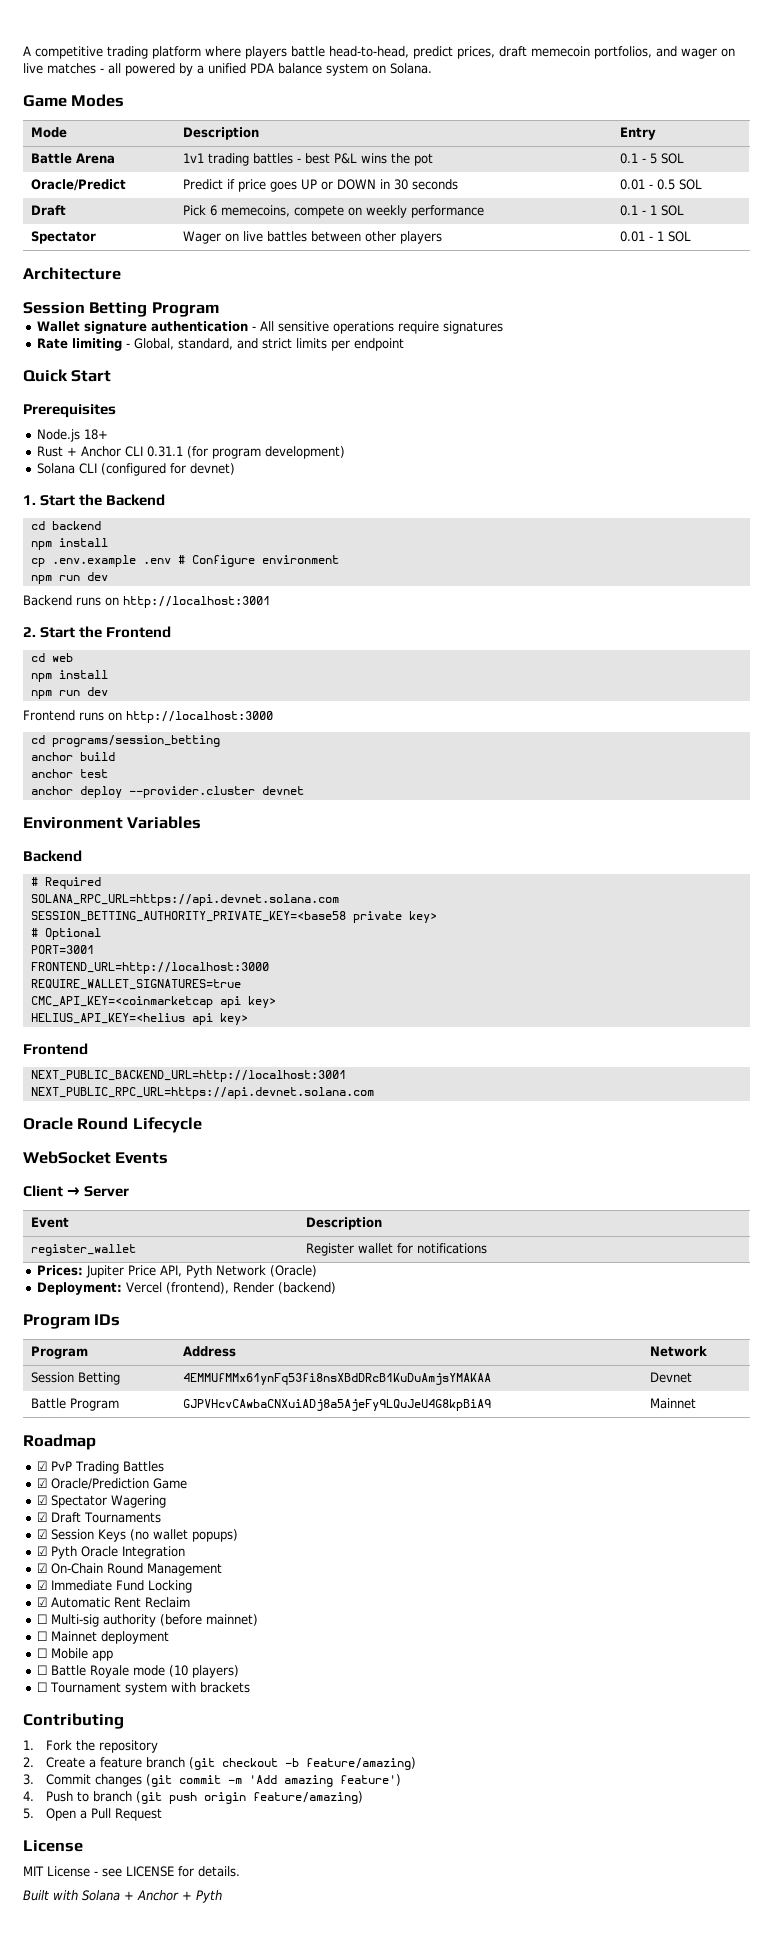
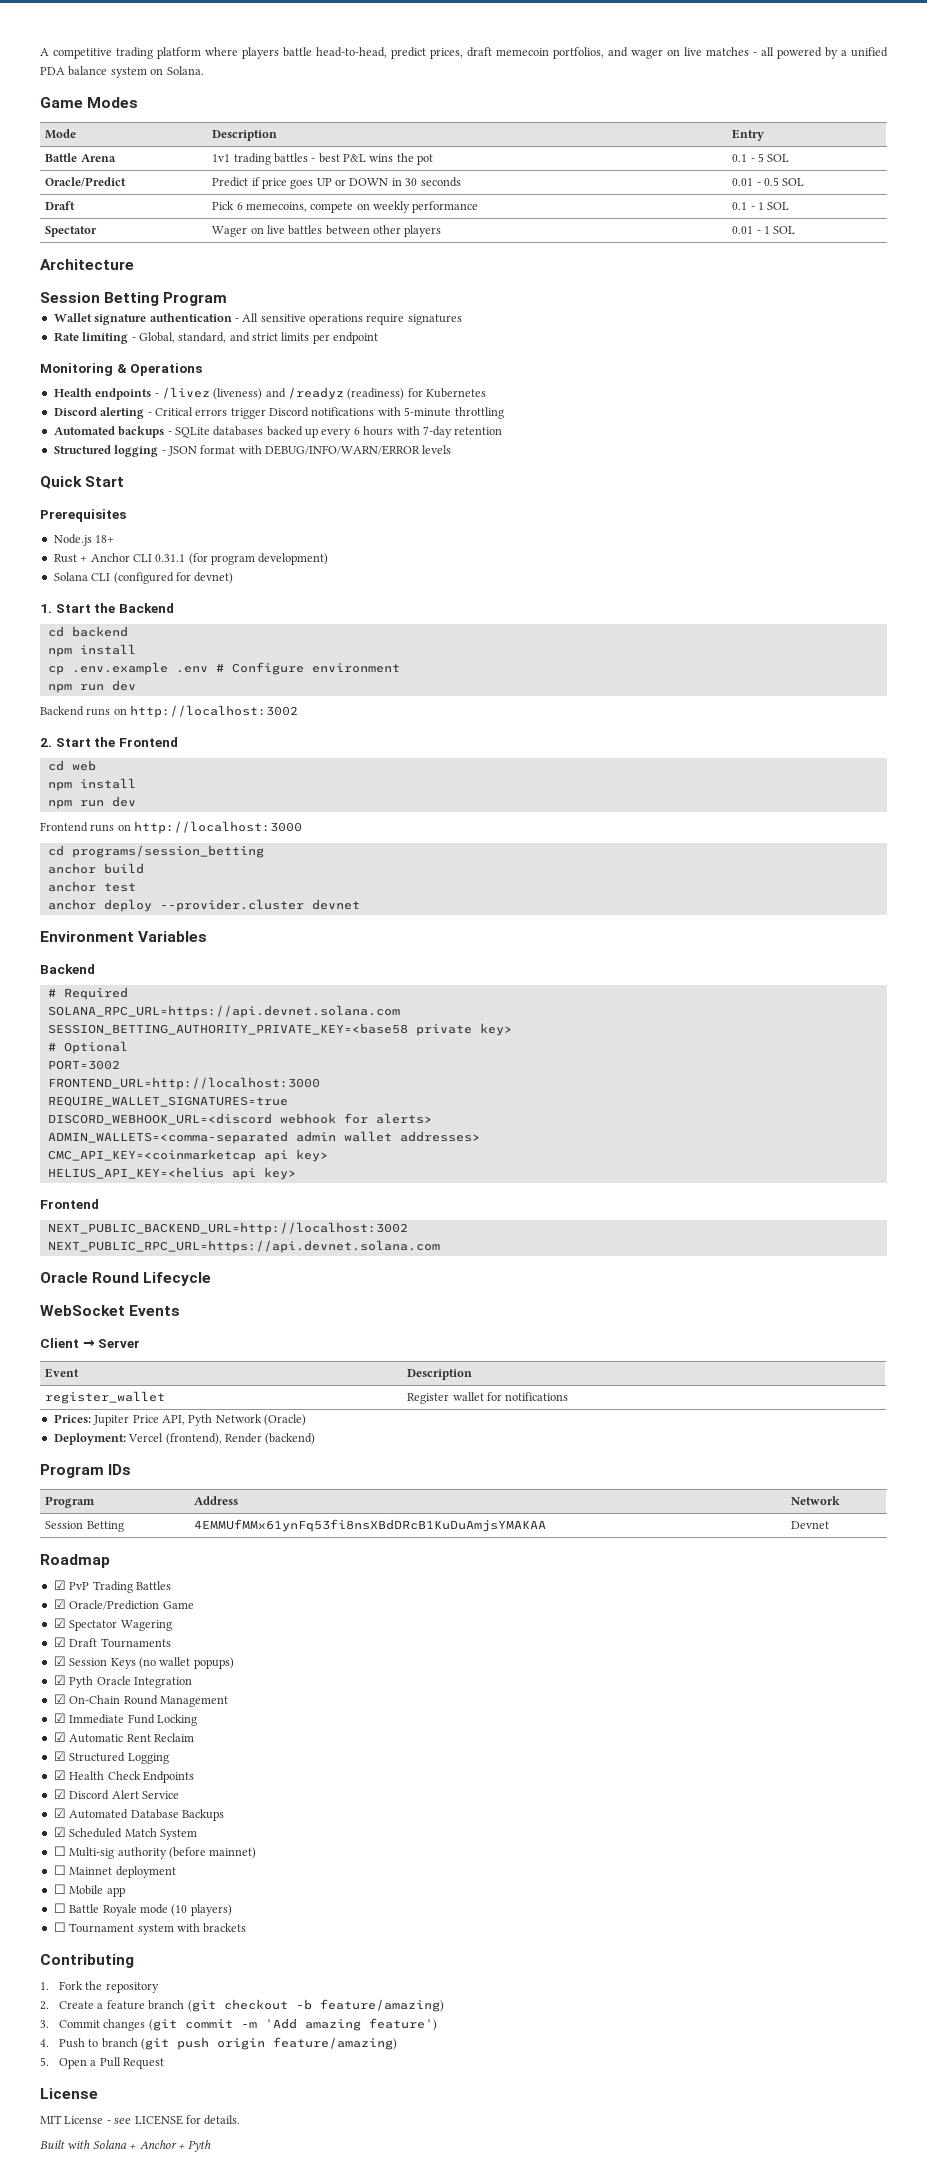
+ Monitoring & Operations
+ Health endpoints - /livez (liveness) and /readyz (readiness) for Kubernetes
+ Discord alerting - Critical errors trigger Discord notifications with 5-minute throttling
+ Automated backups - SQLite databases backed up every 6 hours with 7-day retention
+ Structured logging - JSON format with DEBUG/INFO/WARN/ERROR levels
- Backend runs on http://localhost:3001
+ Backend runs on http://localhost:3002
- PORT=3001
+ PORT=3002
+ DISCORD_WEBHOOK_URL=<discord webhook for alerts>
+ ADMIN_WALLETS=<comma-separated admin wallet addresses>
- NEXT_PUBLIC_BACKEND_URL=http://localhost:3001
+ NEXT_PUBLIC_BACKEND_URL=http://localhost:3002
- Battle Program | GJPVHcvCAwbaCNXuiADj8a5AjeFy9LQuJeU4G8kpBiA9 | Mainnet
+ ☑ Structured Logging
+ ☑ Health Check Endpoints
+ ☑ Discord Alert Service
+ ☑ Automated Database Backups
+ ☑ Scheduled Match System

